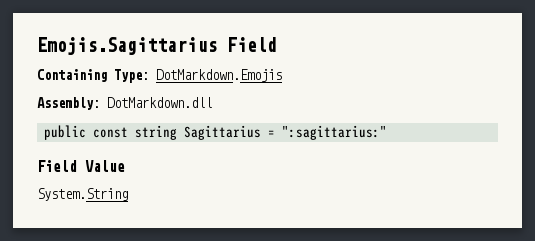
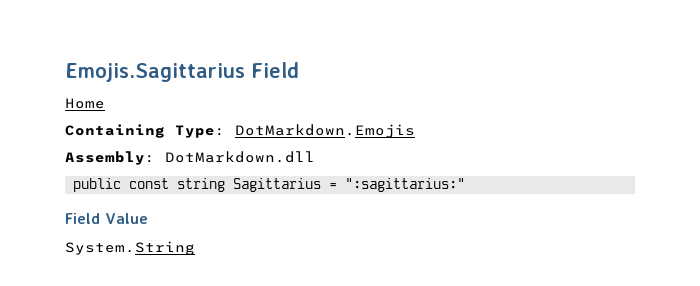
+ Home

